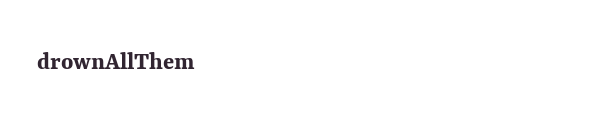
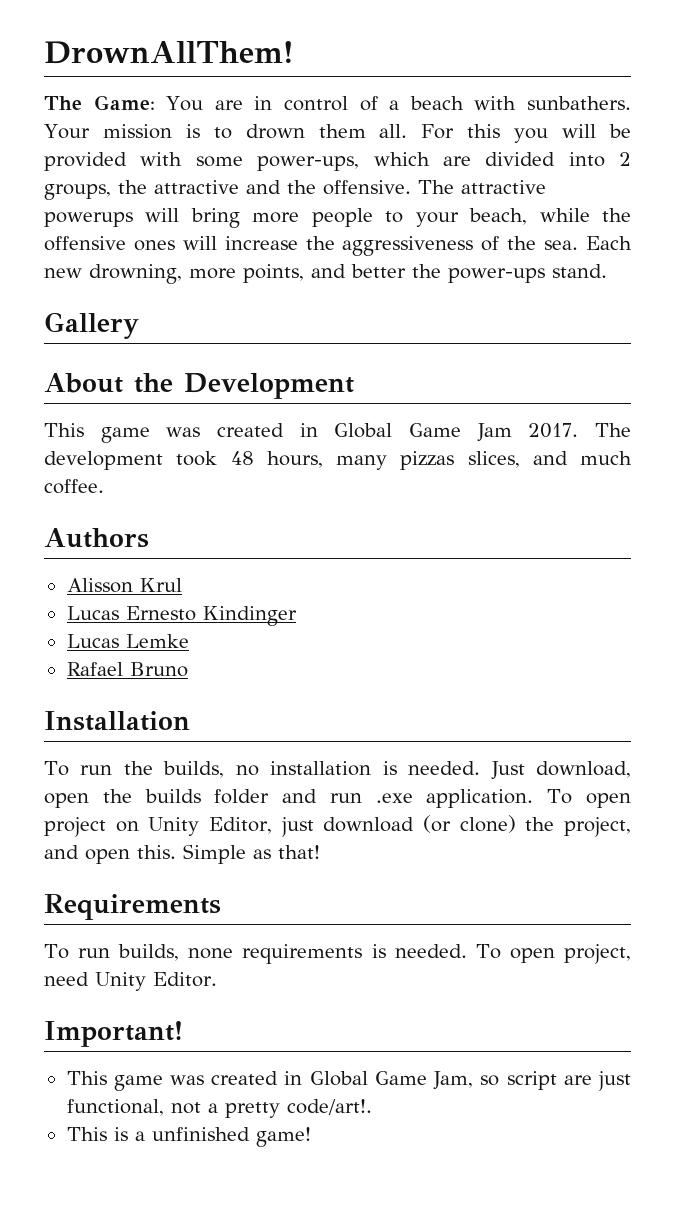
- drownAllThem
+ DrownAllThem!
+ The Game: You are in control of a beach with sunbathers. Your mission is to drown them all. For this you will be provided with some power-ups, which are divided into 2 groups, the attractive and the offensive. The attractive powerups will bring more people to your beach, while the offensive ones will increase the aggressiveness of the sea. Each new drowning, more points, and better the power-ups stand.
+ Gallery
+ About the Development
+ This game was created in Global Game Jam 2017. The development took 48 hours, many pizzas slices, and much coffee.
+ Authors
+ Alisson Krul
+ Lucas Ernesto Kindinger
+ Lucas Lemke
+ Rafael Bruno
+ Installation
+ To run the builds, no installation is needed. Just download, open the builds folder and run .exe application. To open project on Unity Editor, just download (or clone) the project, and open this. Simple as that!
+ Requirements
+ To run builds, none requirements is needed. To open project, need Unity Editor.
+ Important!
+ This game was created in Global Game Jam, so script are just functional, not a pretty code/art!.
+ This is a unfinished game!

